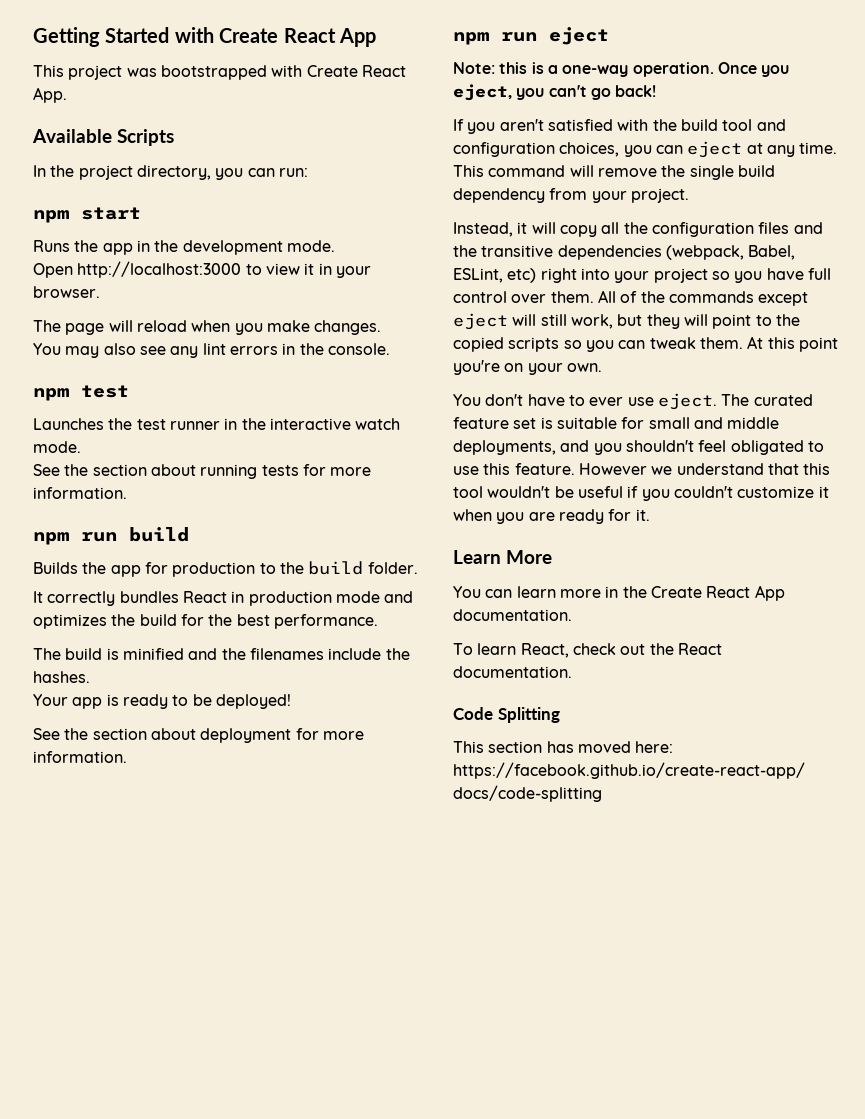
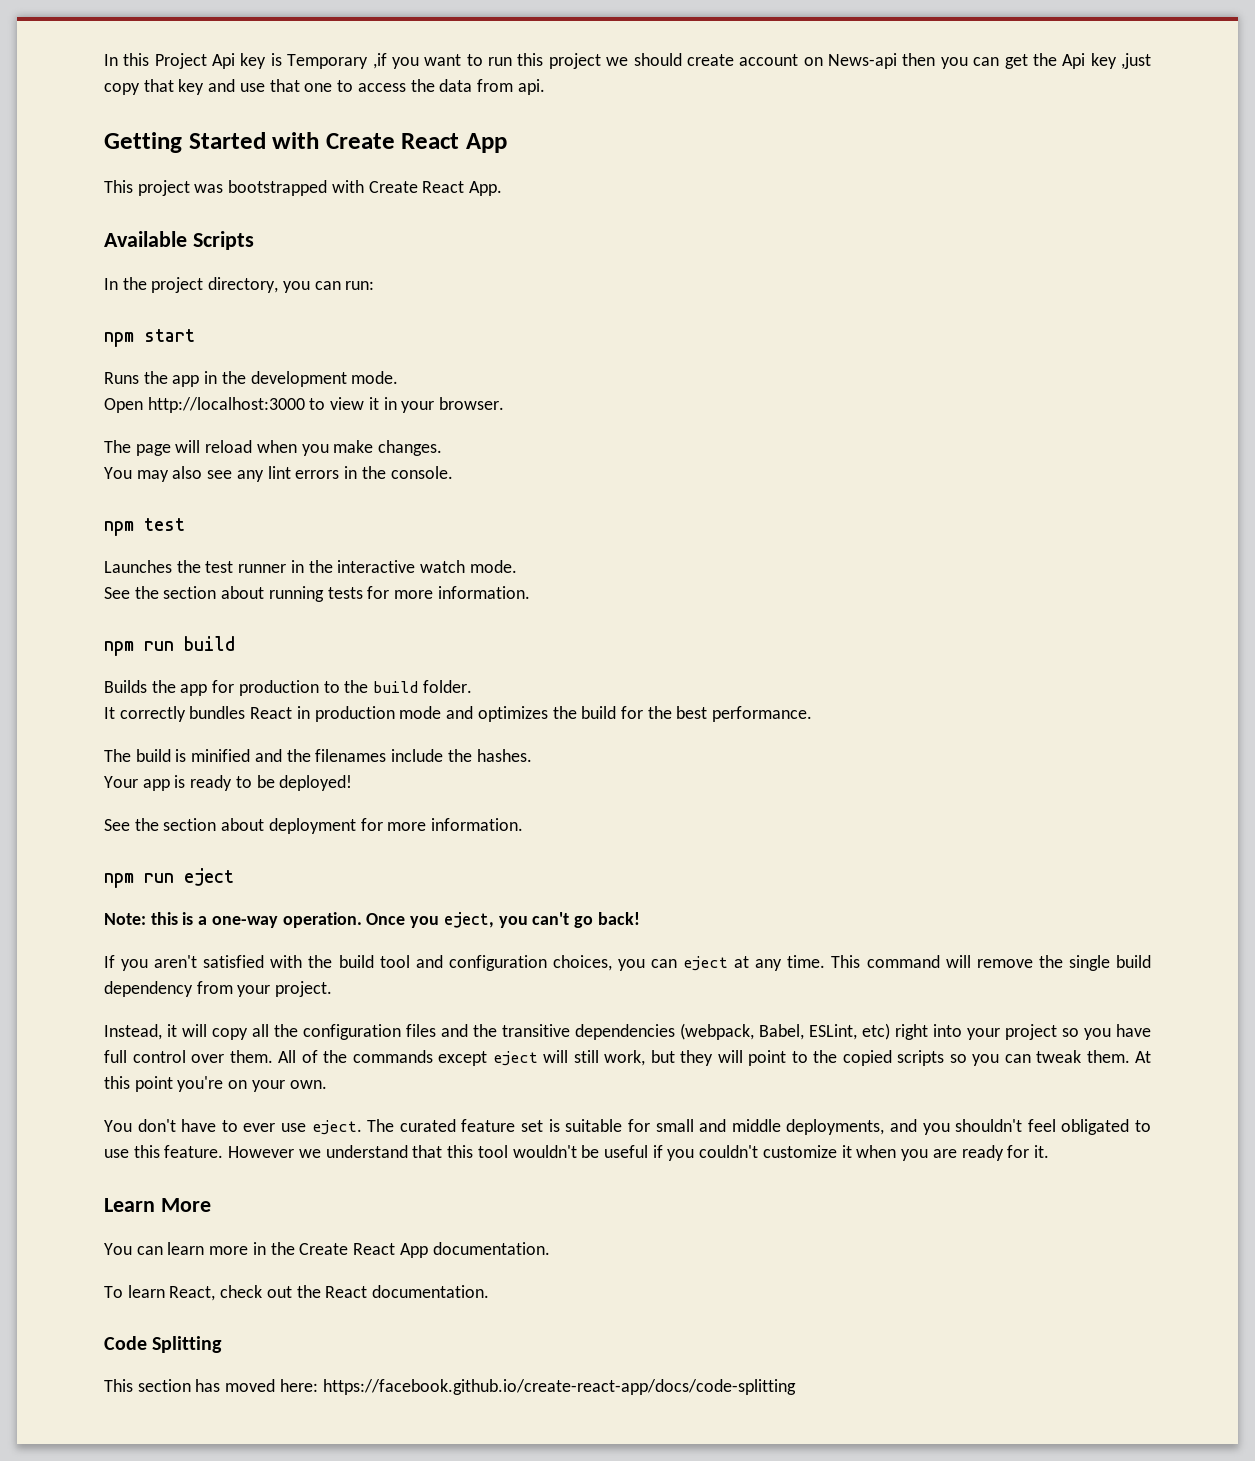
+ In this Project Api key is Temporary ,if you want to run this project we should create account on News-api then you can get the Api key ,just copy that key and use that one to access the data from api.

